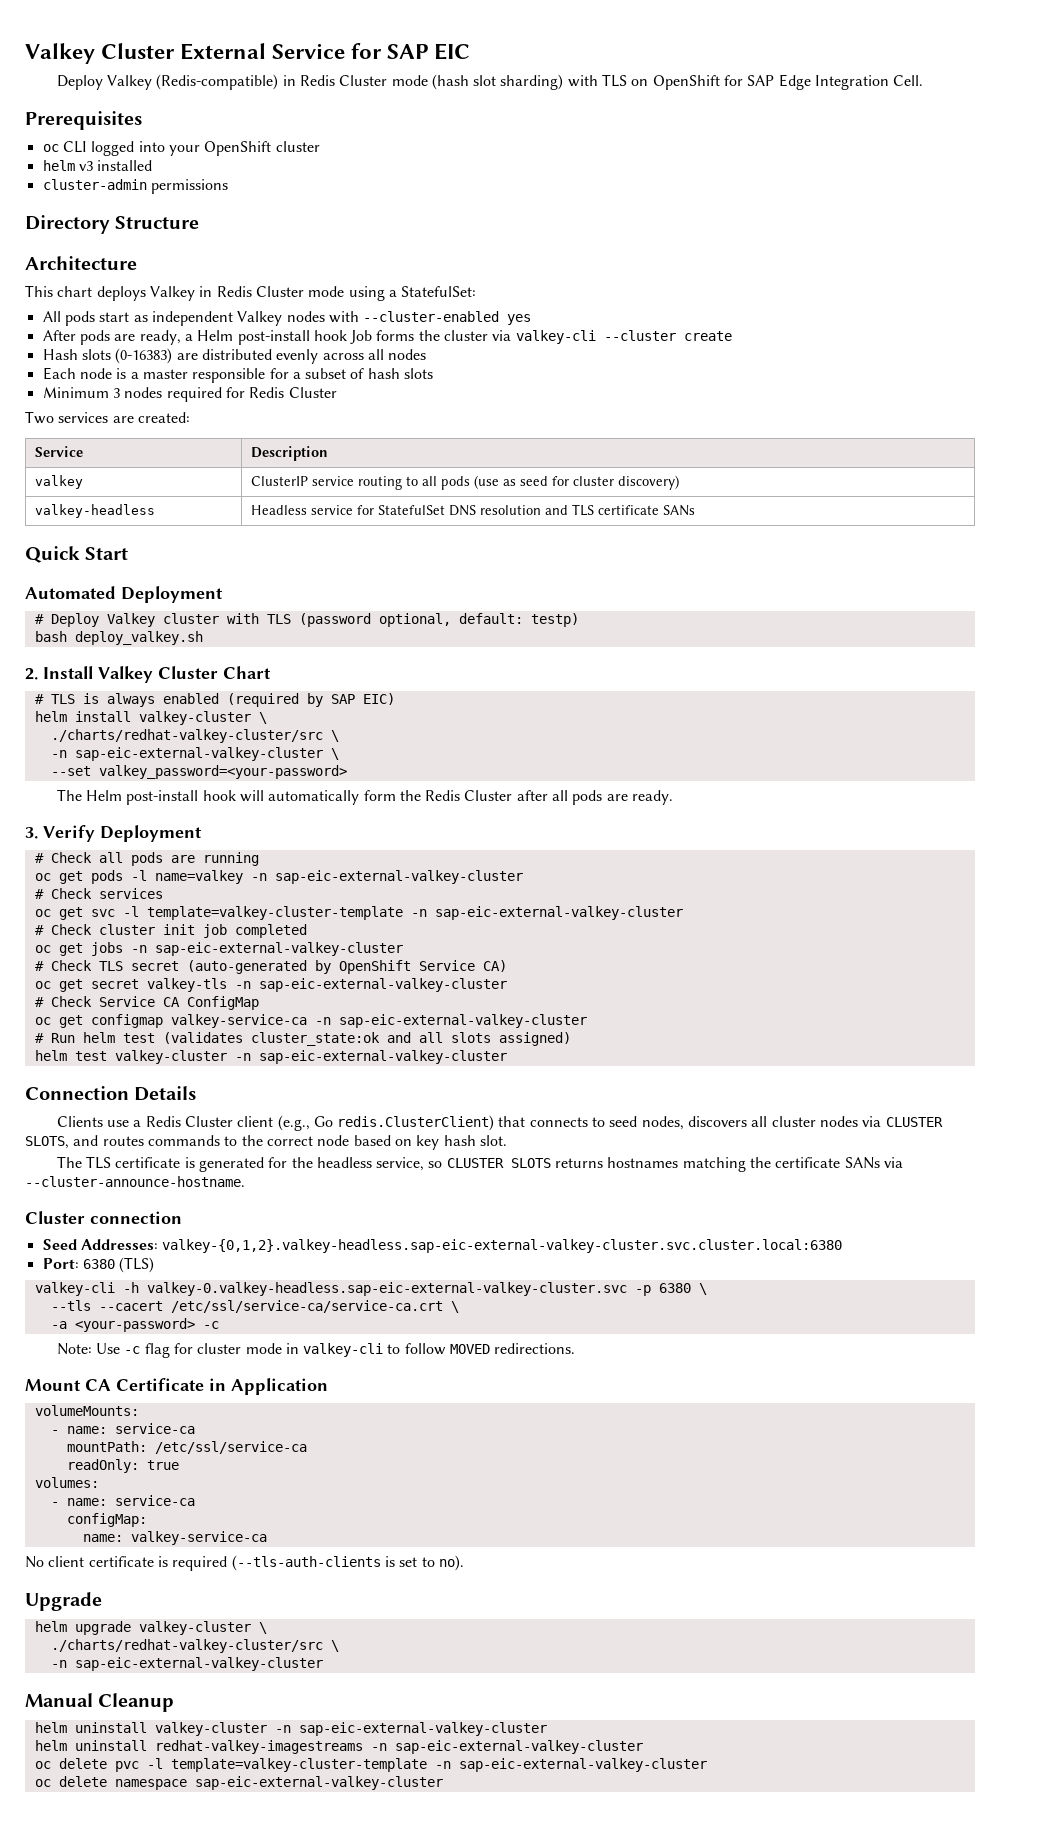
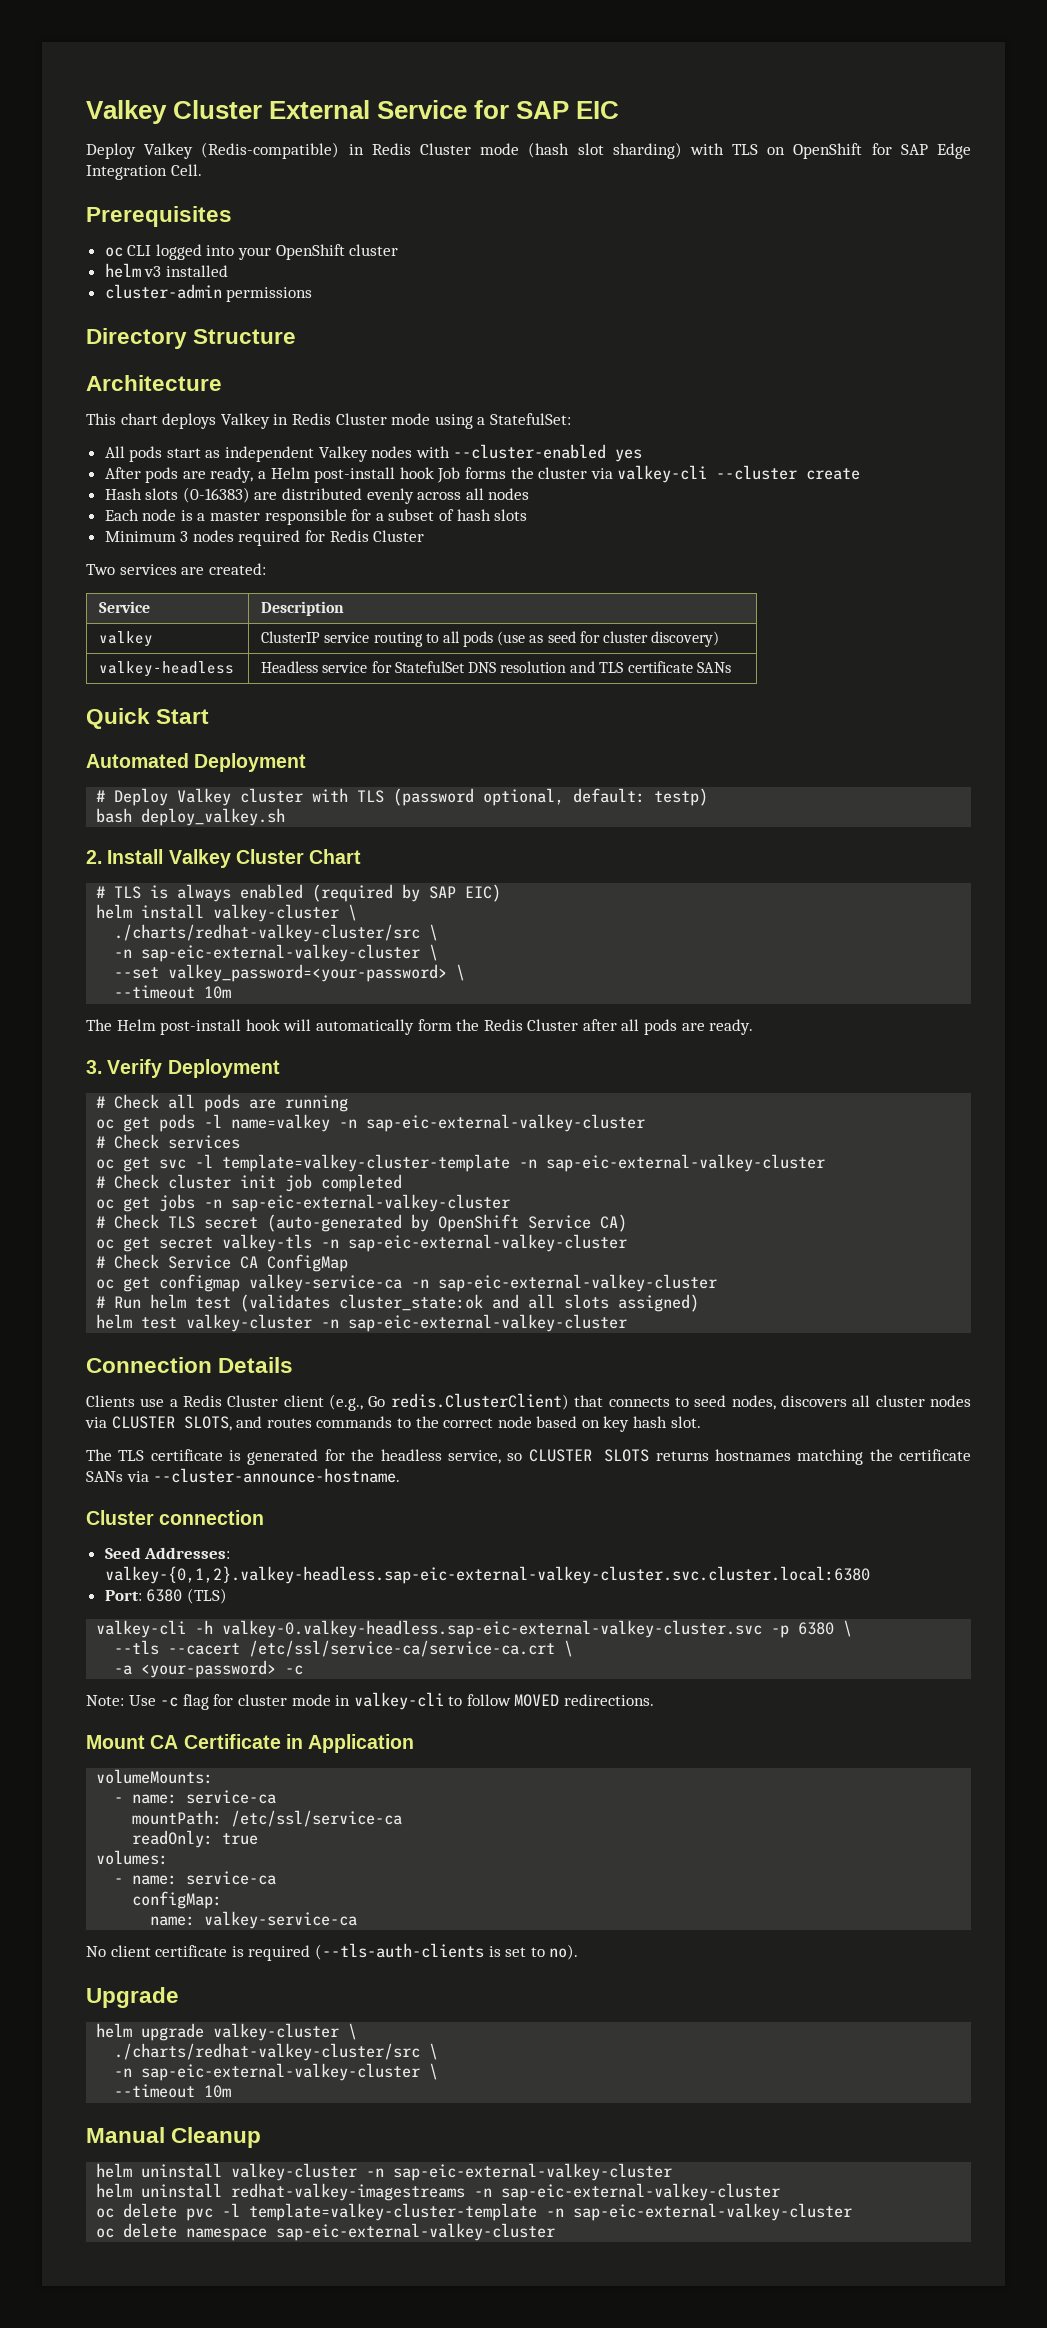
- --set valkey_password=<your-password>
+ --set valkey_password=<your-password> \
+ --timeout 10m
  helm upgrade valkey-cluster \
  ./charts/redhat-valkey-cluster/src \
- -n sap-eic-external-valkey-cluster
+ -n sap-eic-external-valkey-cluster \
+ --timeout 10m

